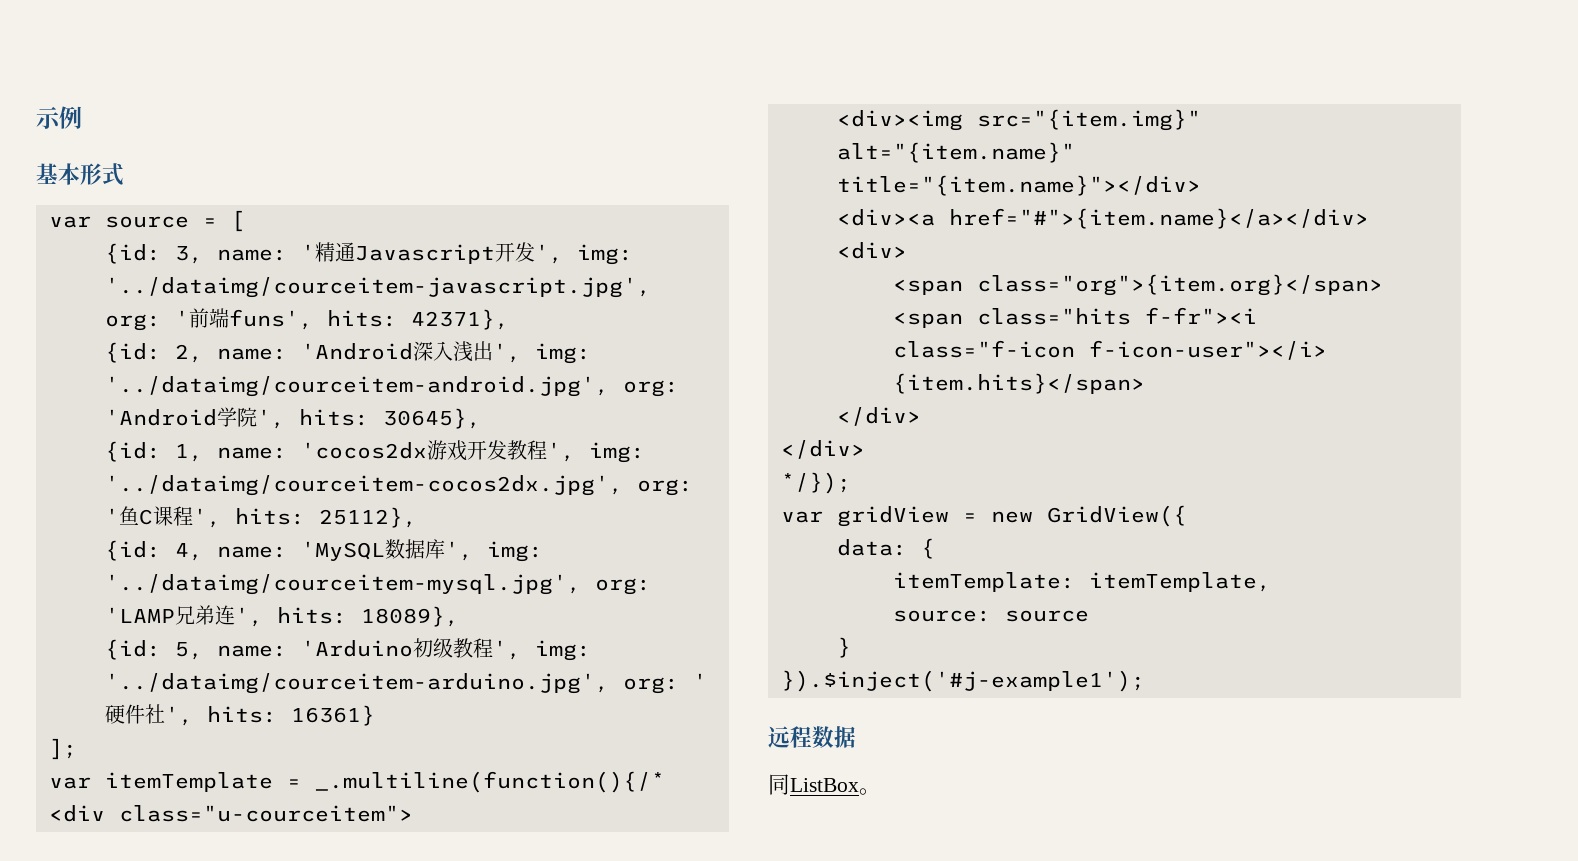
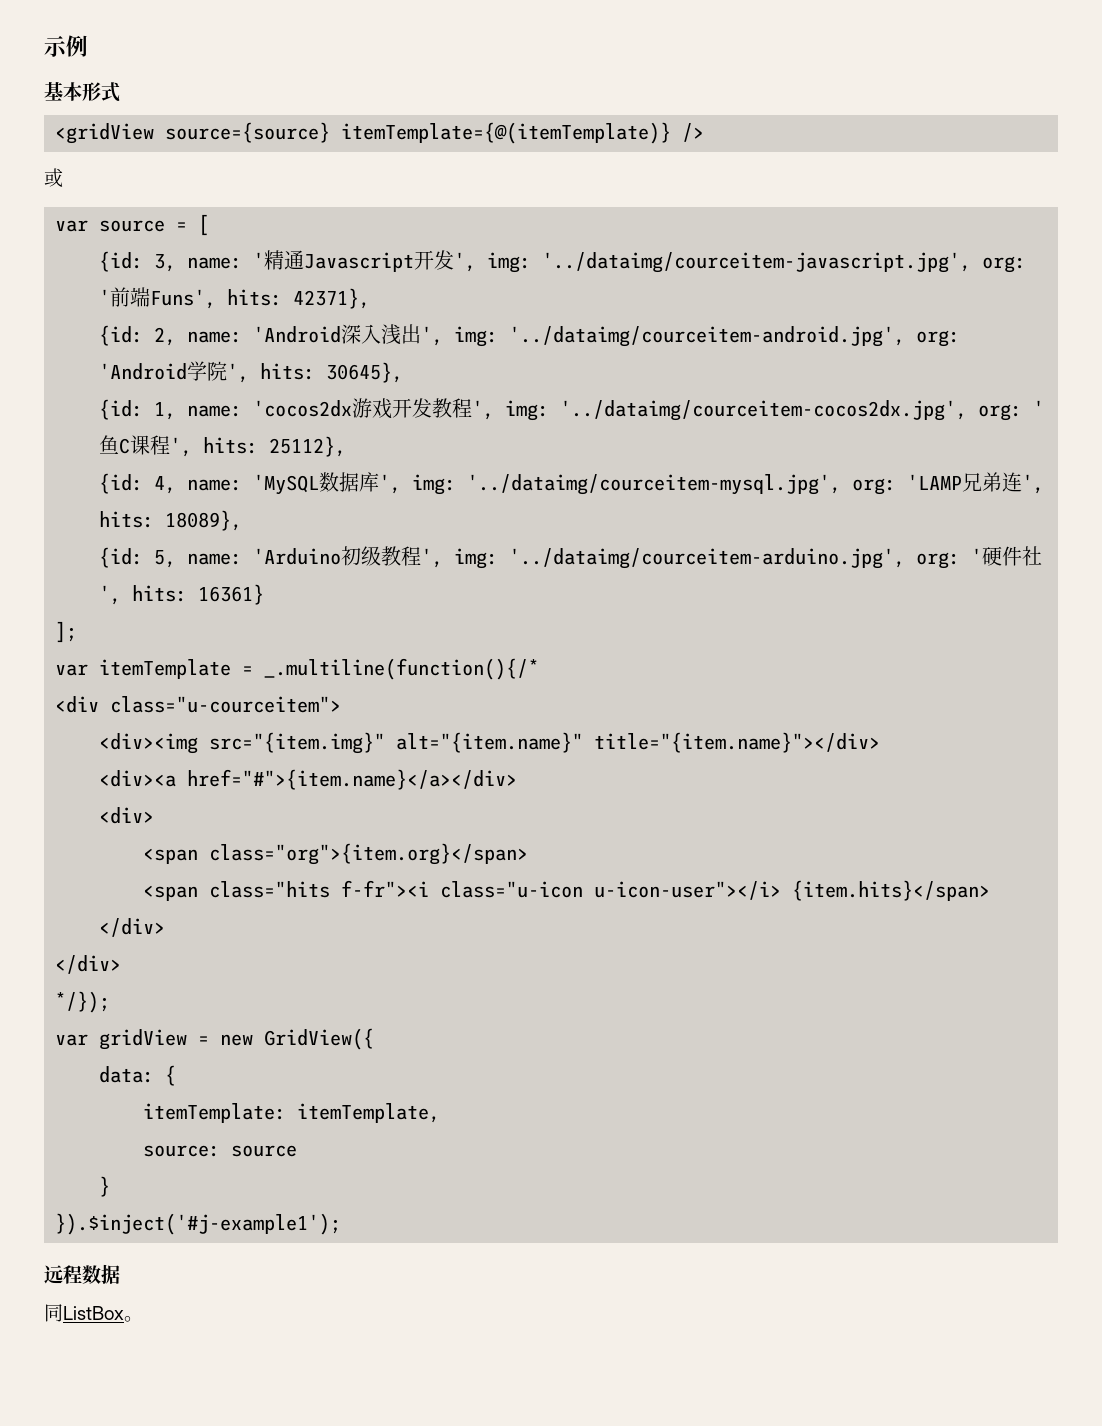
+ <gridView source={source} itemTemplate={@(itemTemplate)} />
+ 或
- {id: 3, name: '精通Javascript开发', img: '../dataimg/courceitem-javascript.jpg', org: '前端funs', hits: 42371},
+ {id: 3, name: '精通Javascript开发', img: '../dataimg/courceitem-javascript.jpg', org: '前端Funs', hits: 42371},
- <span class="hits f-fr"><i class="f-icon f-icon-user"></i> {item.hits}</span>
+ <span class="hits f-fr"><i class="u-icon u-icon-user"></i> {item.hits}</span>

